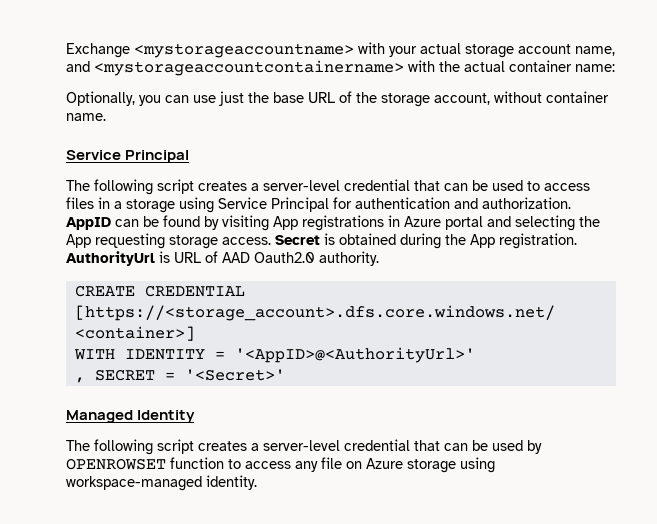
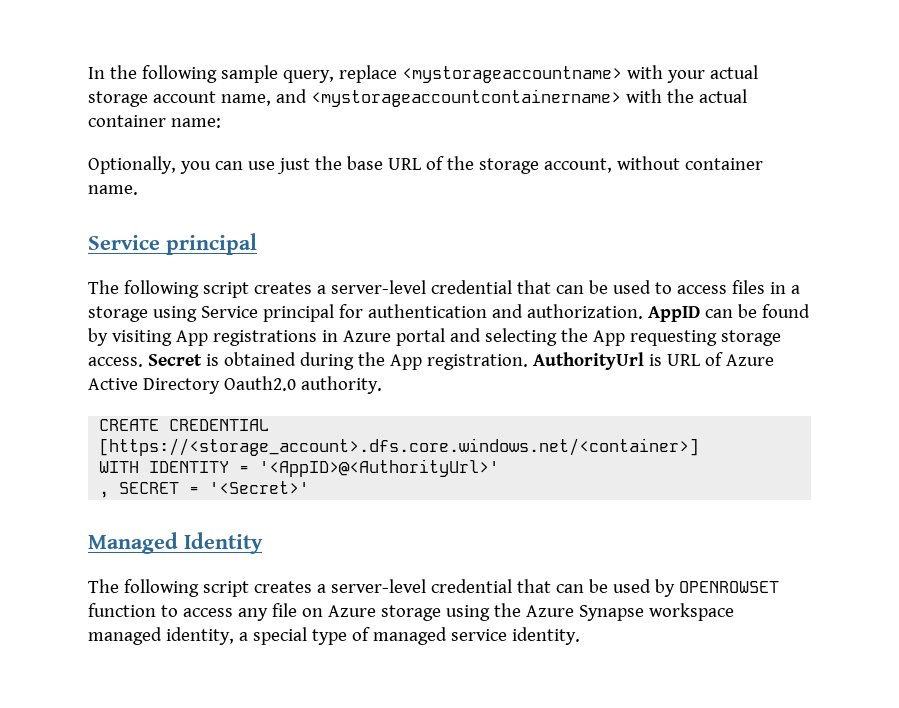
- Exchange <mystorageaccountname> with your actual storage account name, and <mystorageaccountcontainername> with the actual container name:
+ In the following sample query, replace <mystorageaccountname> with your actual storage account name, and <mystorageaccountcontainername> with the actual container name:
  Optionally, you can use just the base URL of the storage account, without container name.
- Service Principal
+ Service principal
- The following script creates a server-level credential that can be used to access files in a storage using Service Principal for authentication and authorization.
+ The following script creates a server-level credential that can be used to access files in a storage using Service principal for authentication and authorization.
- AuthorityUrl is URL of AAD Oauth2.0 authority.
+ AuthorityUrl is URL of Azure Active Directory Oauth2.0 authority.
- The following script creates a server-level credential that can be used by OPENROWSET function to access any file on Azure storage using workspace-managed identity.
+ The following script creates a server-level credential that can be used by OPENROWSET function to access any file on Azure storage using the Azure Synapse workspace managed identity, a special type of managed service identity.

